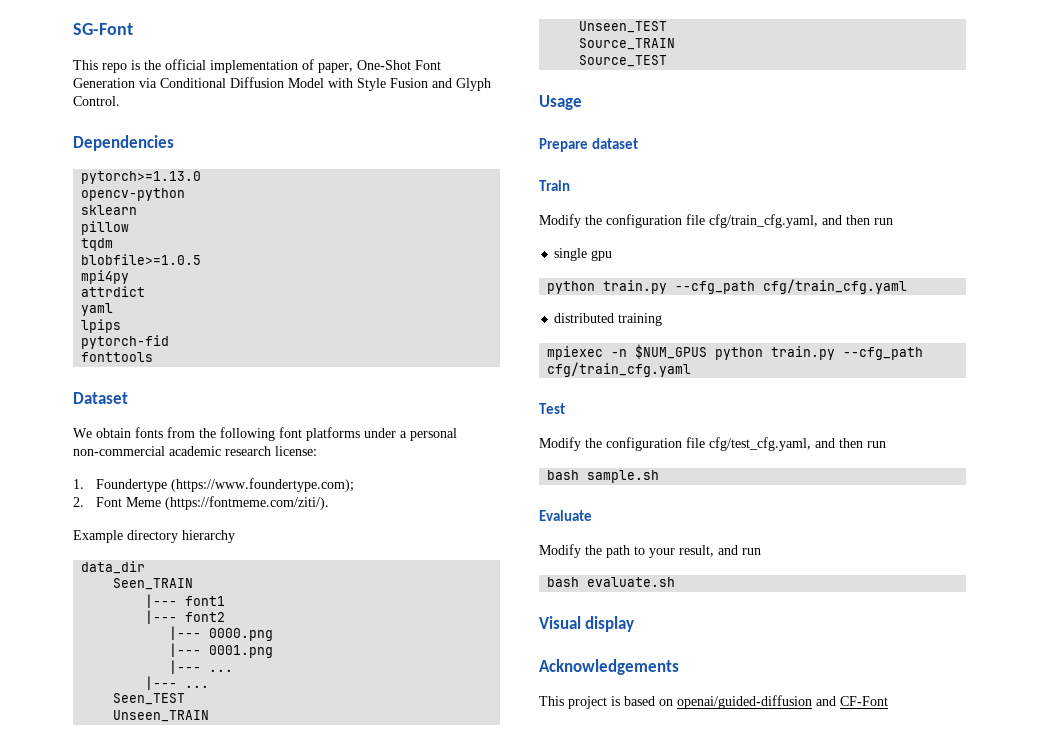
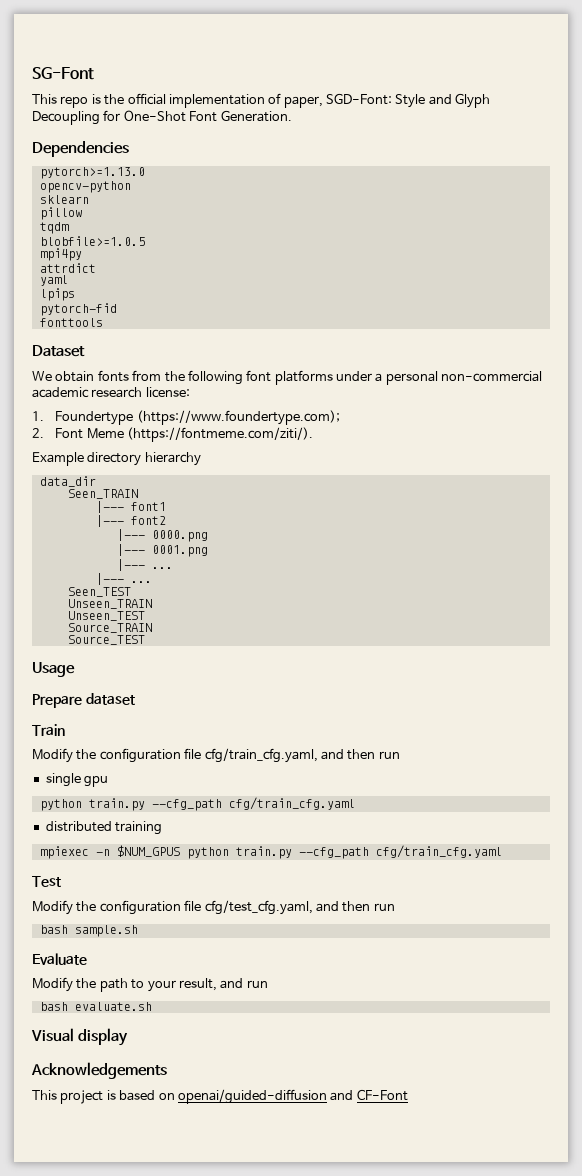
- This repo is the official implementation of paper, One-Shot Font Generation via Conditional Diffusion Model with Style Fusion and Glyph Control.
+ This repo is the official implementation of paper, SGD-Font: Style and Glyph Decoupling for One-Shot Font Generation.

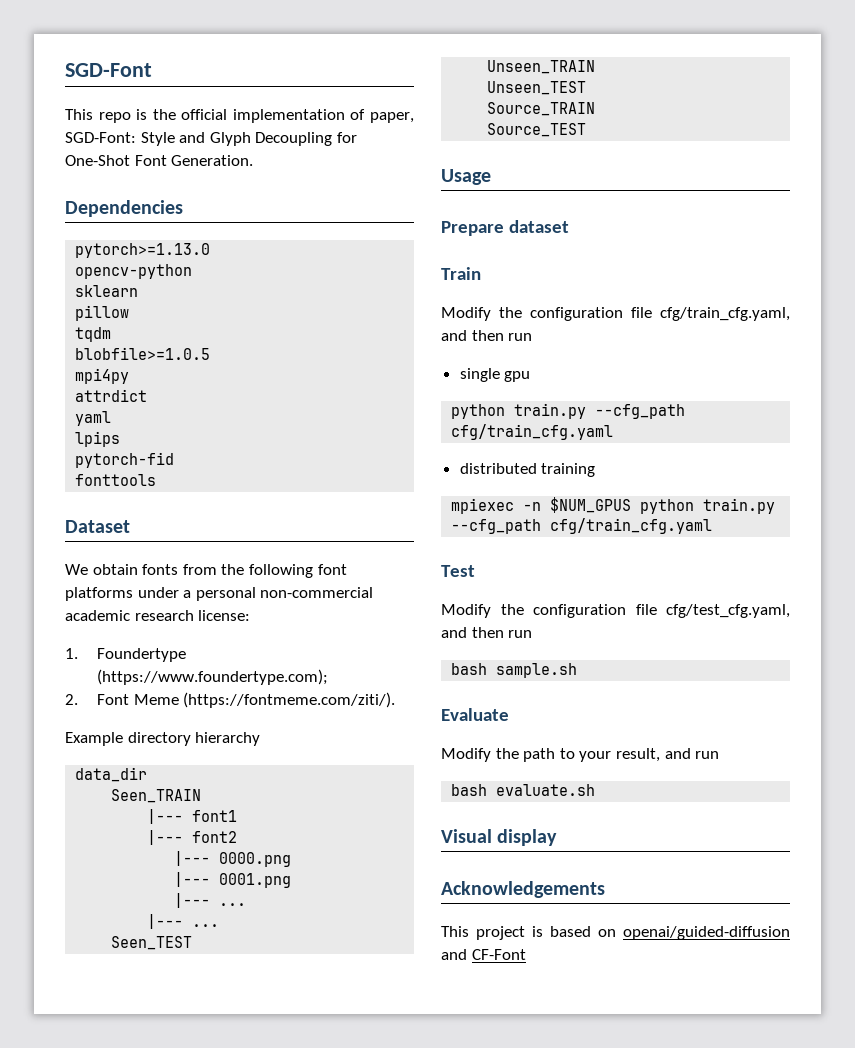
- SG-Font
+ SGD-Font

